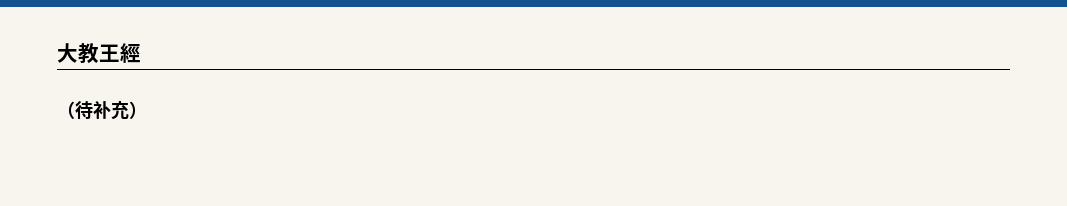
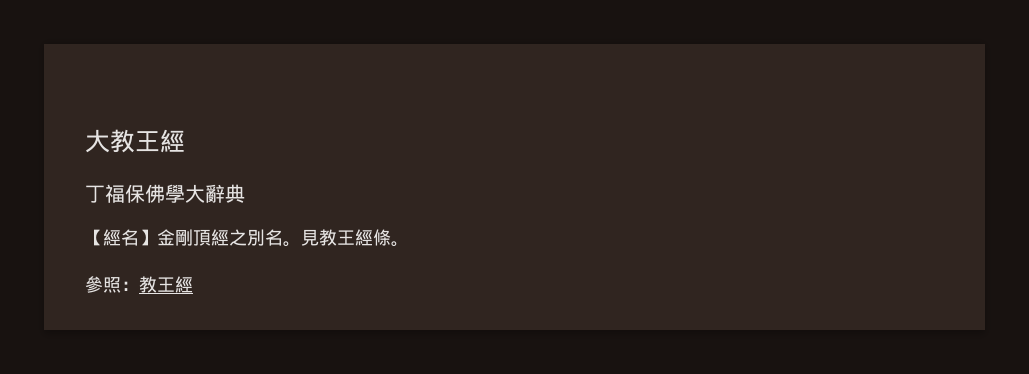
- （待补充）
+ 丁福保佛學大辭典
+ 【經名】金剛頂經之別名。見教王經條。
+ 參照：教王經

